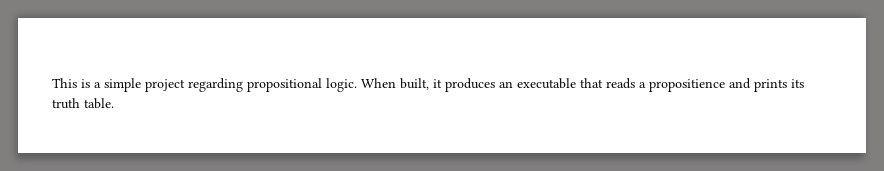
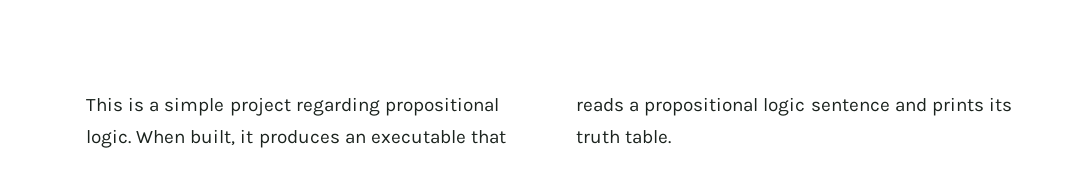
- When built, it produces an executable that reads a propositience and prints its truth table.
+ When built, it produces an executable that reads a propositional logic sentence and prints its truth table.

